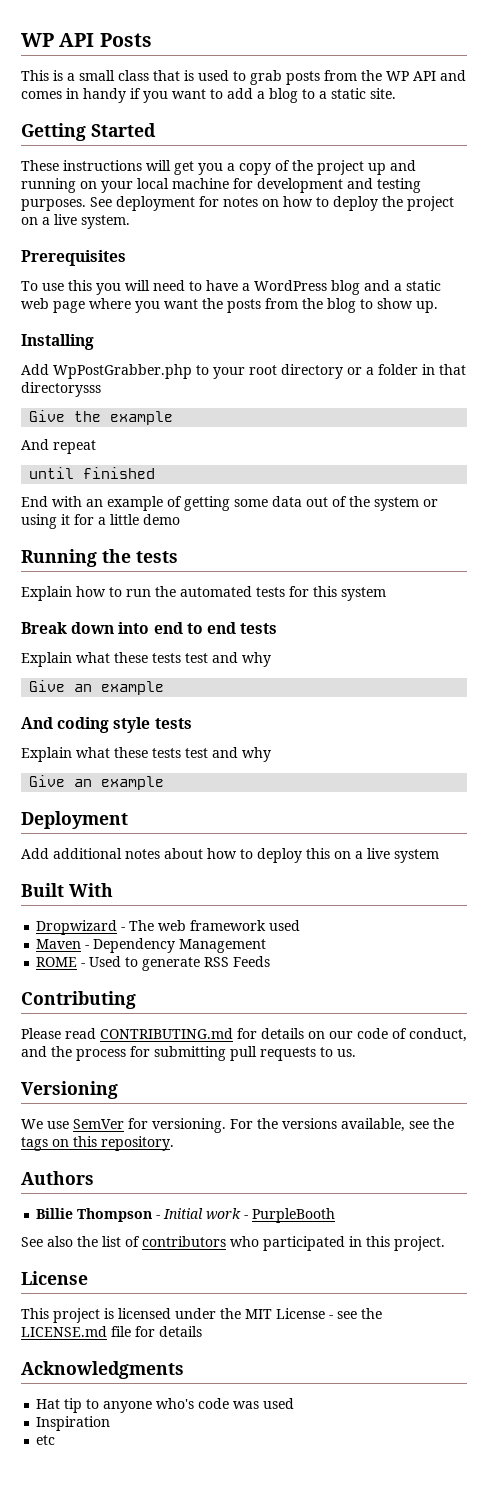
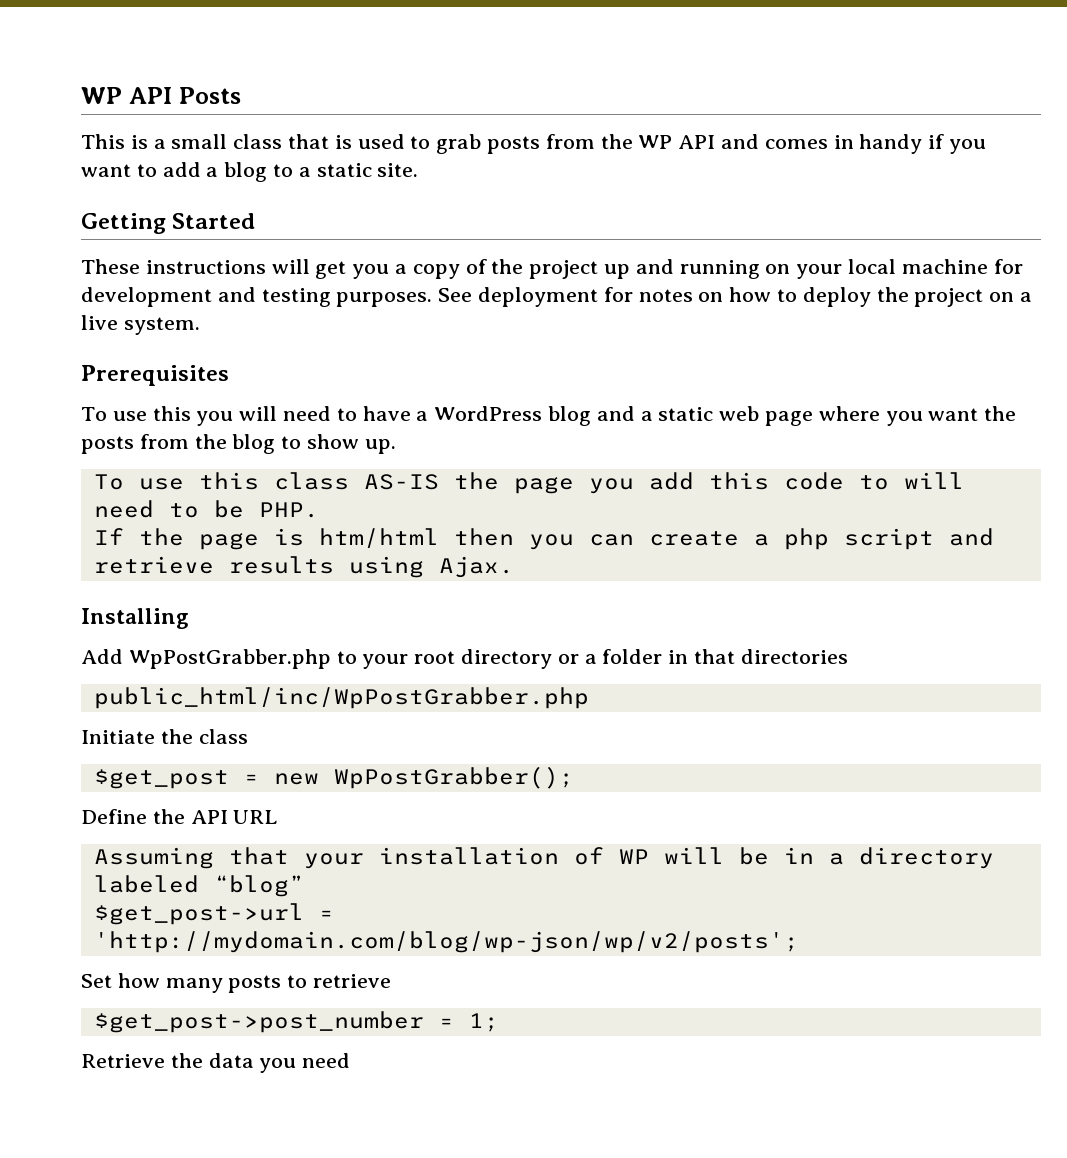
+ To use this class AS-IS the page you add this code to will need to be PHP.
+ If the page is htm/html then you can create a php script and retrieve results using Ajax.
- Add WpPostGrabber.php to your root directory or a folder in that directorysss
- Give the example
- And repeat
- until finished
- End with an example of getting some data out of the system or using it for a little demo
- Running the tests
- Explain how to run the automated tests for this system
- Break down into end to end tests
- Explain what these tests test and why
- Give an example
- And coding style tests
- Explain what these tests test and why
- Give an example
- Deployment
- Add additional notes about how to deploy this on a live system
- Built With
- Dropwizard - The web framework used
- Maven - Dependency Management
- ROME - Used to generate RSS Feeds
- Contributing
- Please read CONTRIBUTING.md for details on our code of conduct, and the process for submitting pull requests to us.
- Versioning
- We use SemVer for versioning. For the versions available, see the tags on this repository.
- Authors
- Billie Thompson - Initial work - PurpleBooth
- See also the list of contributors who participated in this project.
- License
- This project is licensed under the MIT License - see the LICENSE.md file for details
- Acknowledgments
- Hat tip to anyone who's code was used
- Inspiration
- etc
+ Add WpPostGrabber.php to your root directory or a folder in that directories
+ public_html/inc/WpPostGrabber.php
+ Initiate the class
+ $get_post = new WpPostGrabber();
+ Define the API URL
+ Assuming that your installation of WP will be in a directory labeled “blog”
+ $get_post->url = 'http://mydomain.com/blog/wp-json/wp/v2/posts';
+ Set how many posts to retrieve
+ $get_post->post_number = 1;
+ Retrieve the data you need

